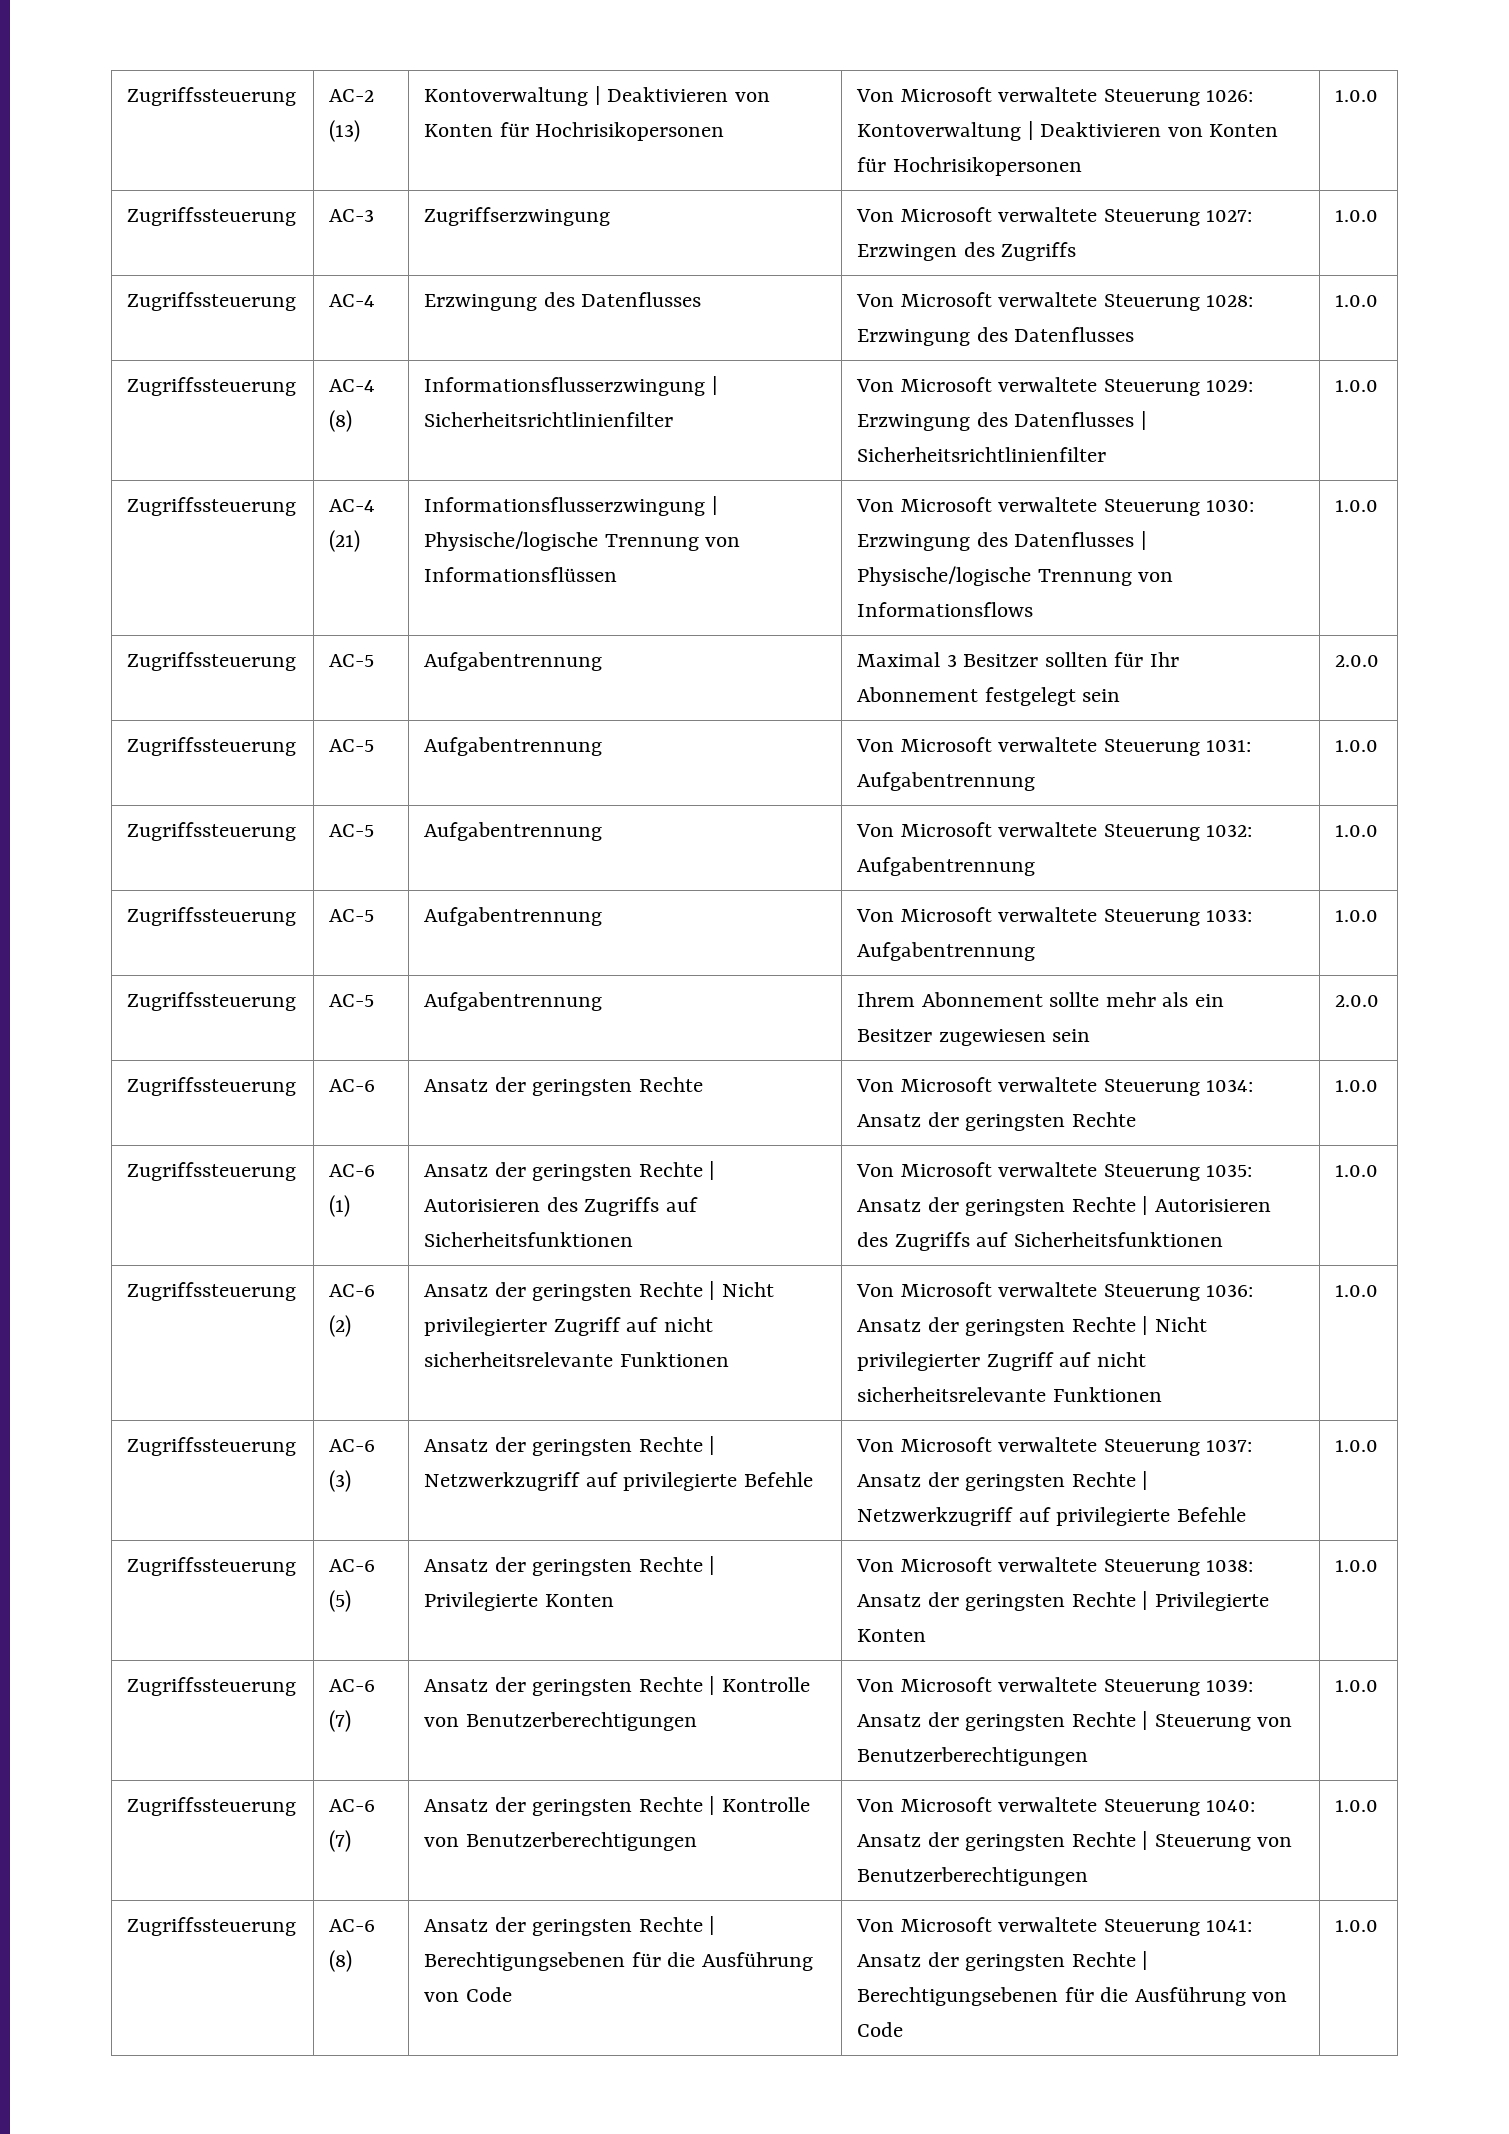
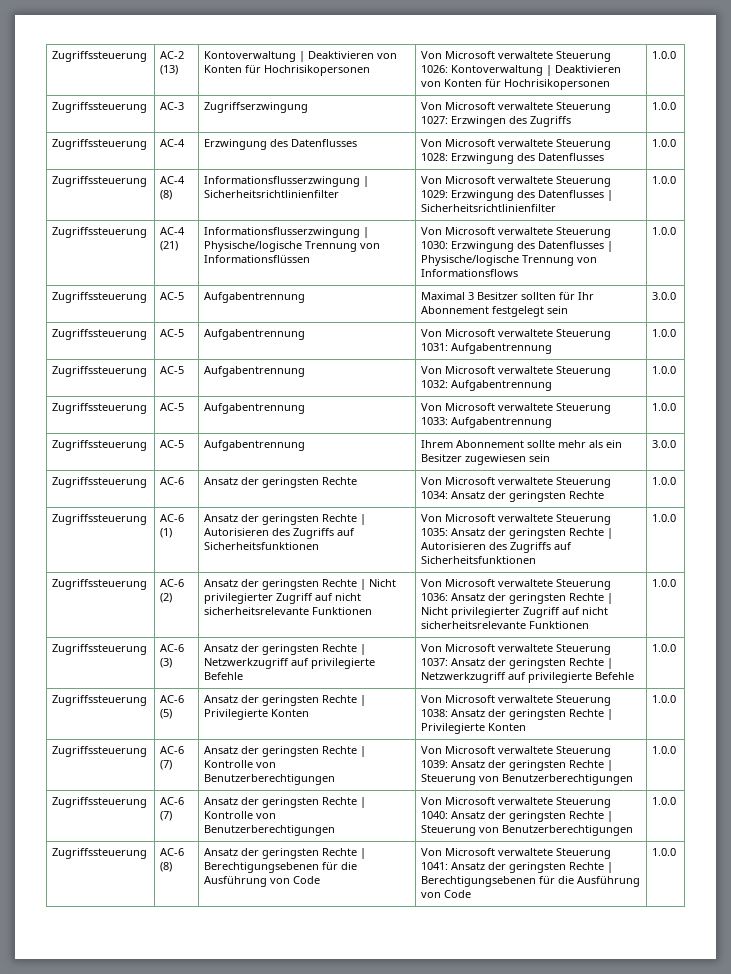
- Zugriffssteuerung | AC-5 | Aufgabentrennung | Maximal 3 Besitzer sollten für Ihr Abonnement festgelegt sein | 2.0.0
+ Zugriffssteuerung | AC-5 | Aufgabentrennung | Maximal 3 Besitzer sollten für Ihr Abonnement festgelegt sein | 3.0.0
- Zugriffssteuerung | AC-5 | Aufgabentrennung | Ihrem Abonnement sollte mehr als ein Besitzer zugewiesen sein | 2.0.0
+ Zugriffssteuerung | AC-5 | Aufgabentrennung | Ihrem Abonnement sollte mehr als ein Besitzer zugewiesen sein | 3.0.0

